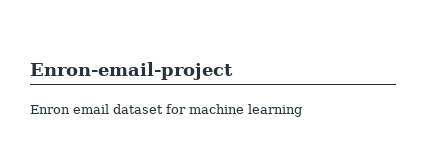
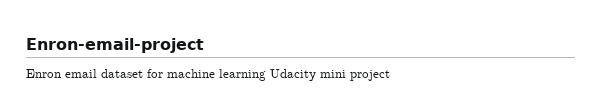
- Enron email dataset for machine learning
+ Enron email dataset for machine learning Udacity mini project

